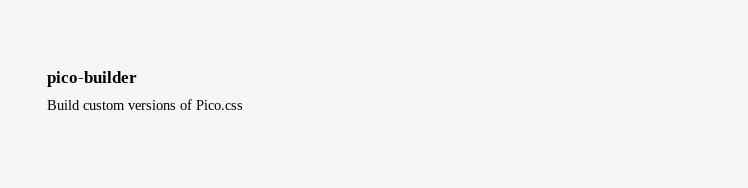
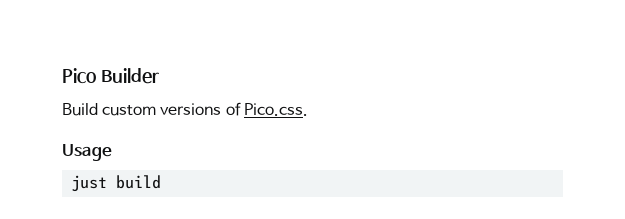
- pico-builder
+ Pico Builder
- Build custom versions of Pico.css
+ Build custom versions of Pico.css.
+ Usage
+ just build

